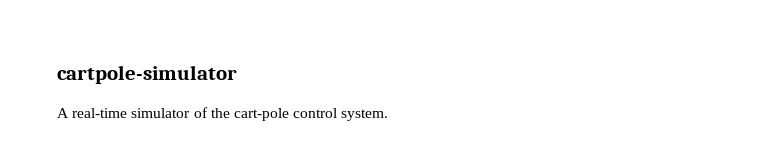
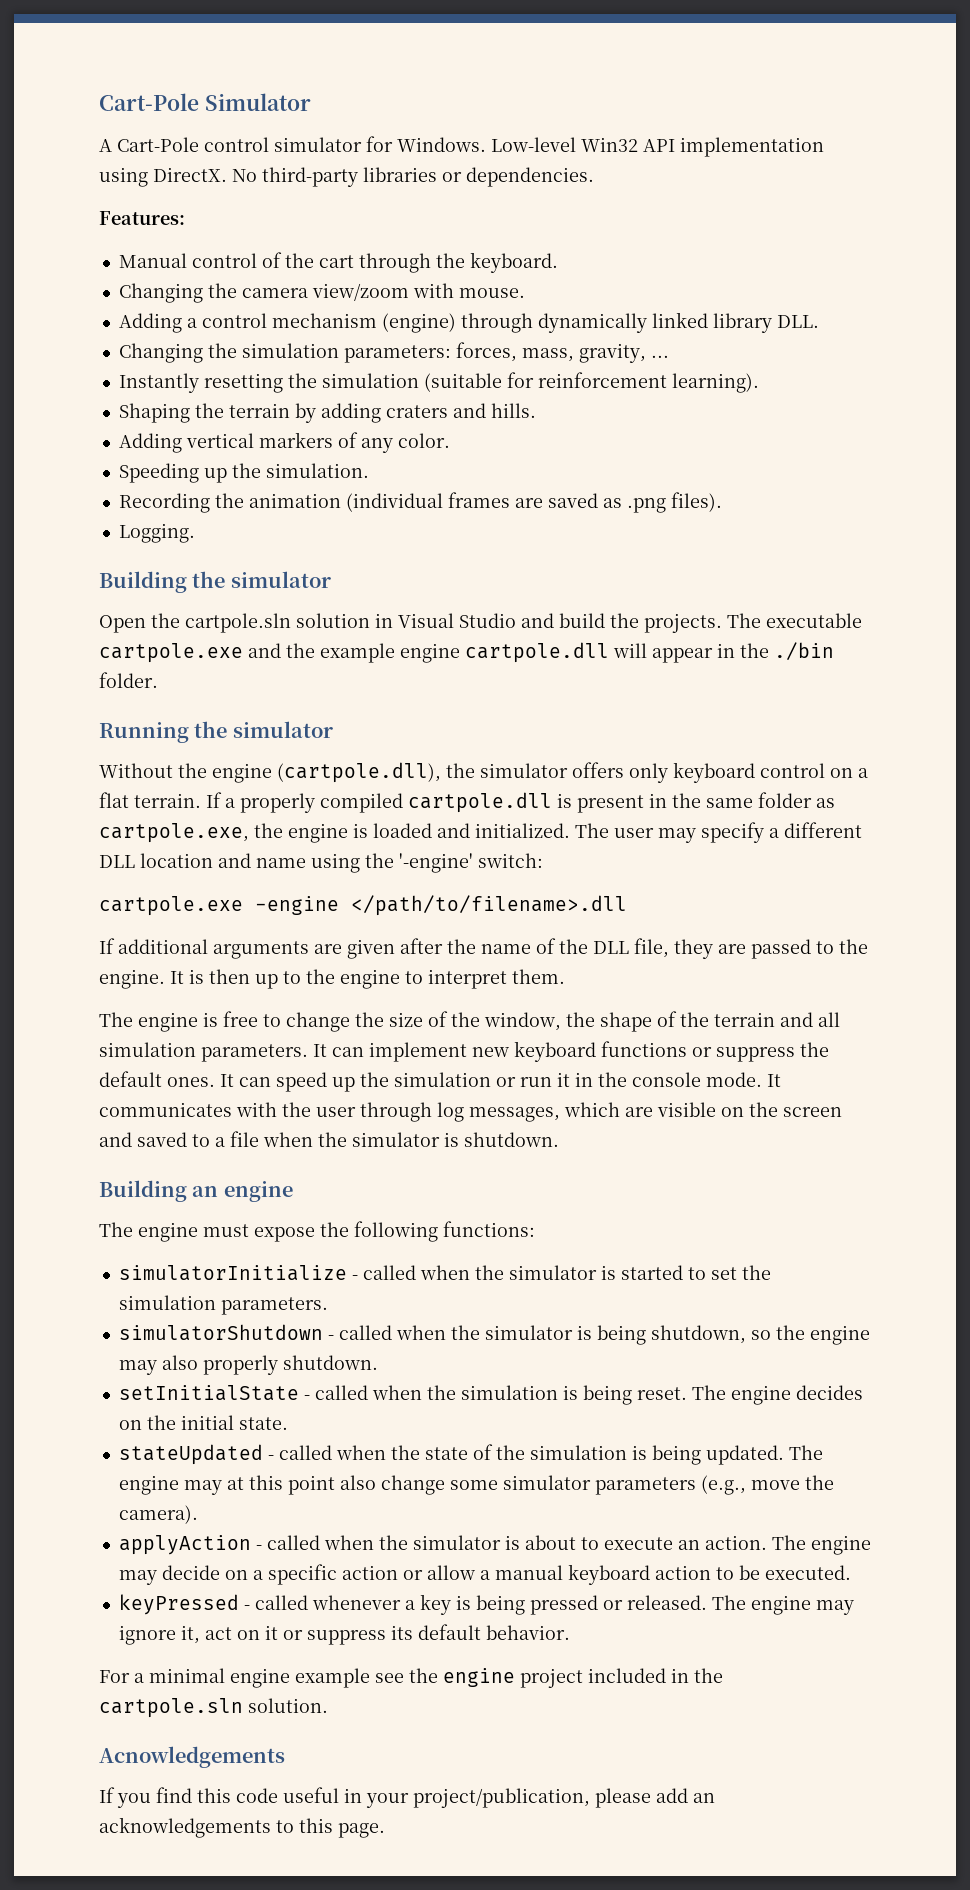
- cartpole-simulator
+ Cart-Pole Simulator
- A real-time simulator of the cart-pole control system.
+ A Cart-Pole control simulator for Windows. Low-level Win32 API implementation using DirectX. No third-party libraries or dependencies.
+ Features:
+ Manual control of the cart through the keyboard.
+ Changing the camera view/zoom with mouse.
+ Adding a control mechanism (engine) through dynamically linked library DLL.
+ Changing the simulation parameters: forces, mass, gravity, ...
+ Instantly resetting the simulation (suitable for reinforcement learning).
+ Shaping the terrain by adding craters and hills.
+ Adding vertical markers of any color.
+ Speeding up the simulation.
+ Recording the animation (individual frames are saved as .png files).
+ Logging.
+ Building the simulator
+ Open the cartpole.sln solution in Visual Studio and build the projects. The executable cartpole.exe and the example engine cartpole.dll will appear in the ./bin folder.
+ Running the simulator
+ Without the engine (cartpole.dll), the simulator offers only keyboard control on a flat terrain. If a properly compiled cartpole.dll is present in the same folder as cartpole.exe, the engine is loaded and initialized. The user may specify a different DLL location and name using the '-engine' switch:
+ cartpole.exe -engine </path/to/filename>.dll
+ If additional arguments are given after the name of the DLL file, they are passed to the engine. It is then up to the engine to interpret them.
+ The engine is free to change the size of the window, the shape of the terrain and all simulation parameters. It can implement new keyboard functions or suppress the default ones. It can speed up the simulation or run it in the console mode. It communicates with the user through log messages, which are visible on the screen and saved to a file when the simulator is shutdown.
+ Building an engine
+ The engine must expose the following functions:
+ simulatorInitialize - called when the simulator is started to set the simulation parameters.
+ simulatorShutdown - called when the simulator is being shutdown, so the engine may also properly shutdown.
+ setInitialState - called when the simulation is being reset. The engine decides on the initial state.
+ stateUpdated - called when the state of the simulation is being updated. The engine may at this point also change some simulator parameters (e.g., move the camera).
+ applyAction - called when the simulator is about to execute an action. The engine may decide on a specific action or allow a manual keyboard action to be executed.
+ keyPressed - called whenever a key is being pressed or released. The engine may ignore it, act on it or suppress its default behavior.
+ For a minimal engine example see the engine project included in the cartpole.sln solution.
+ Acnowledgements
+ If you find this code useful in your project/publication, please add an acknowledgements to this page.

